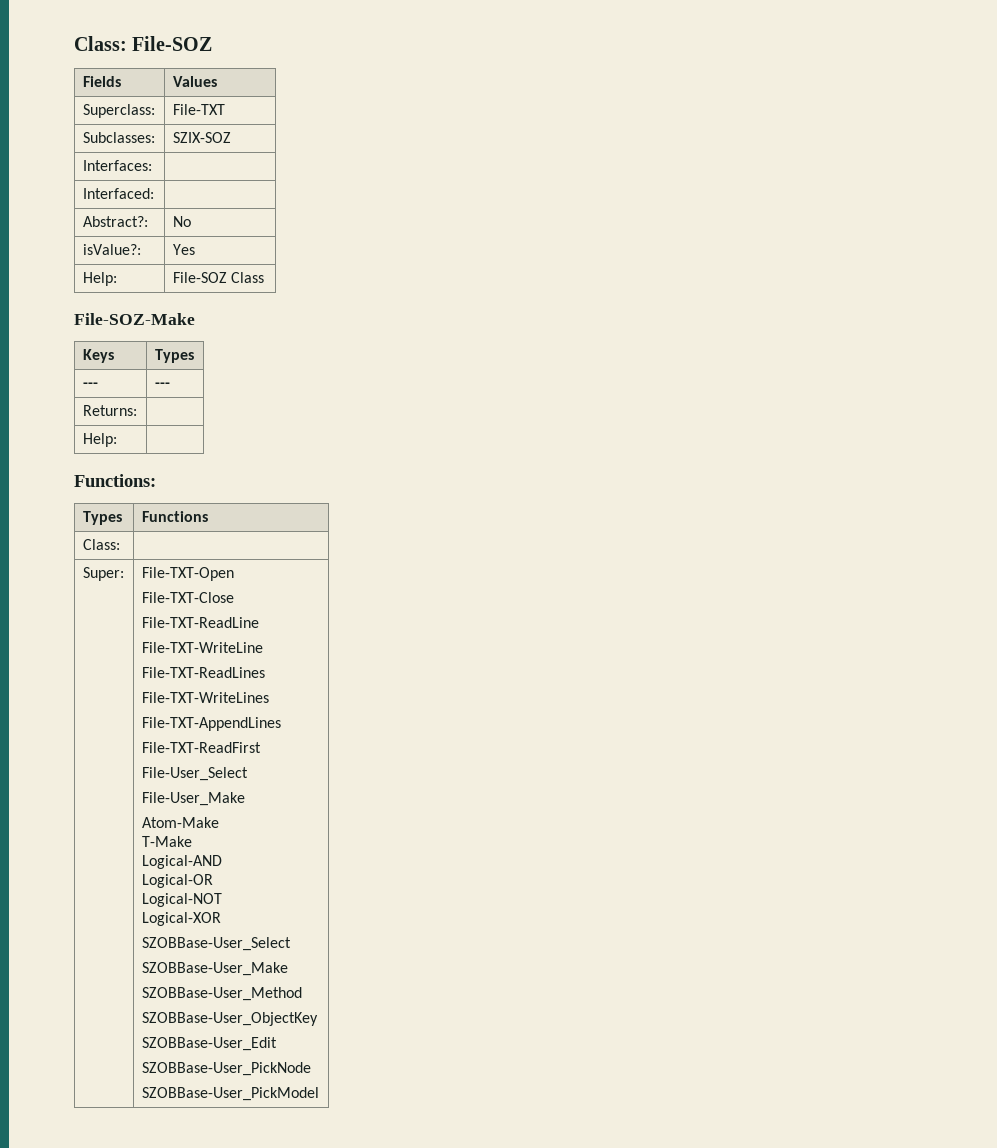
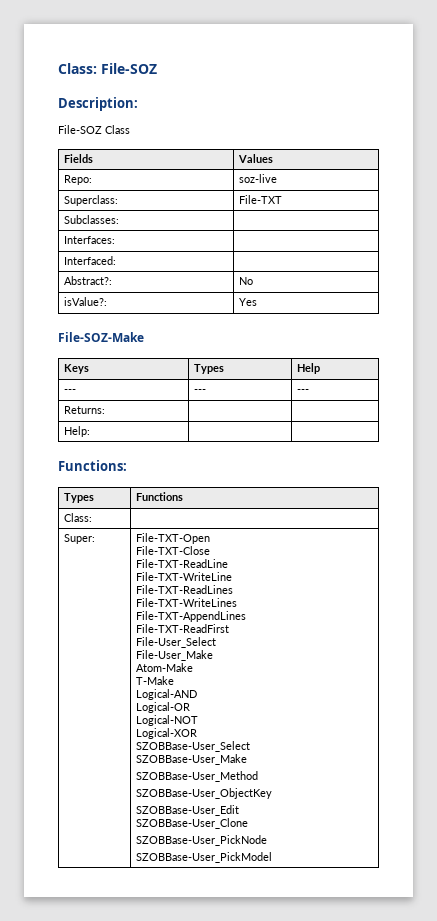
+ Description:
+ File-SOZ Class
+ Repo: | soz-live
- Subclasses: | SZIX-SOZ
+ Subclasses: |
- Help: | File-SOZ Class
- Keys | Types
- --- | ---
+ Keys | Types | Help
+ --- | --- | ---
- Returns: |
- Help: |
+ Returns: | |
+ Help: | |
  Super: | File-TXT-Open
  File-TXT-Close
  File-TXT-ReadLine
  File-TXT-WriteLine
  File-TXT-ReadLines
  File-TXT-WriteLines
  File-TXT-AppendLines
  File-TXT-ReadFirst
  File-User_Select
  File-User_Make
  Atom-Make
  T-Make
  Logical-AND
  Logical-OR
  Logical-NOT
  Logical-XOR
  SZOBBase-User_Select
  SZOBBase-User_Make
  SZOBBase-User_Method
  SZOBBase-User_ObjectKey
  SZOBBase-User_Edit
+ SZOBBase-User_Clone

